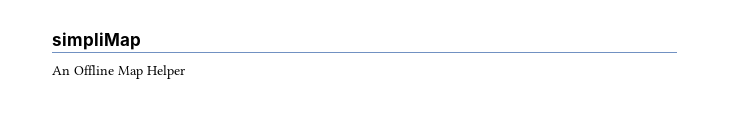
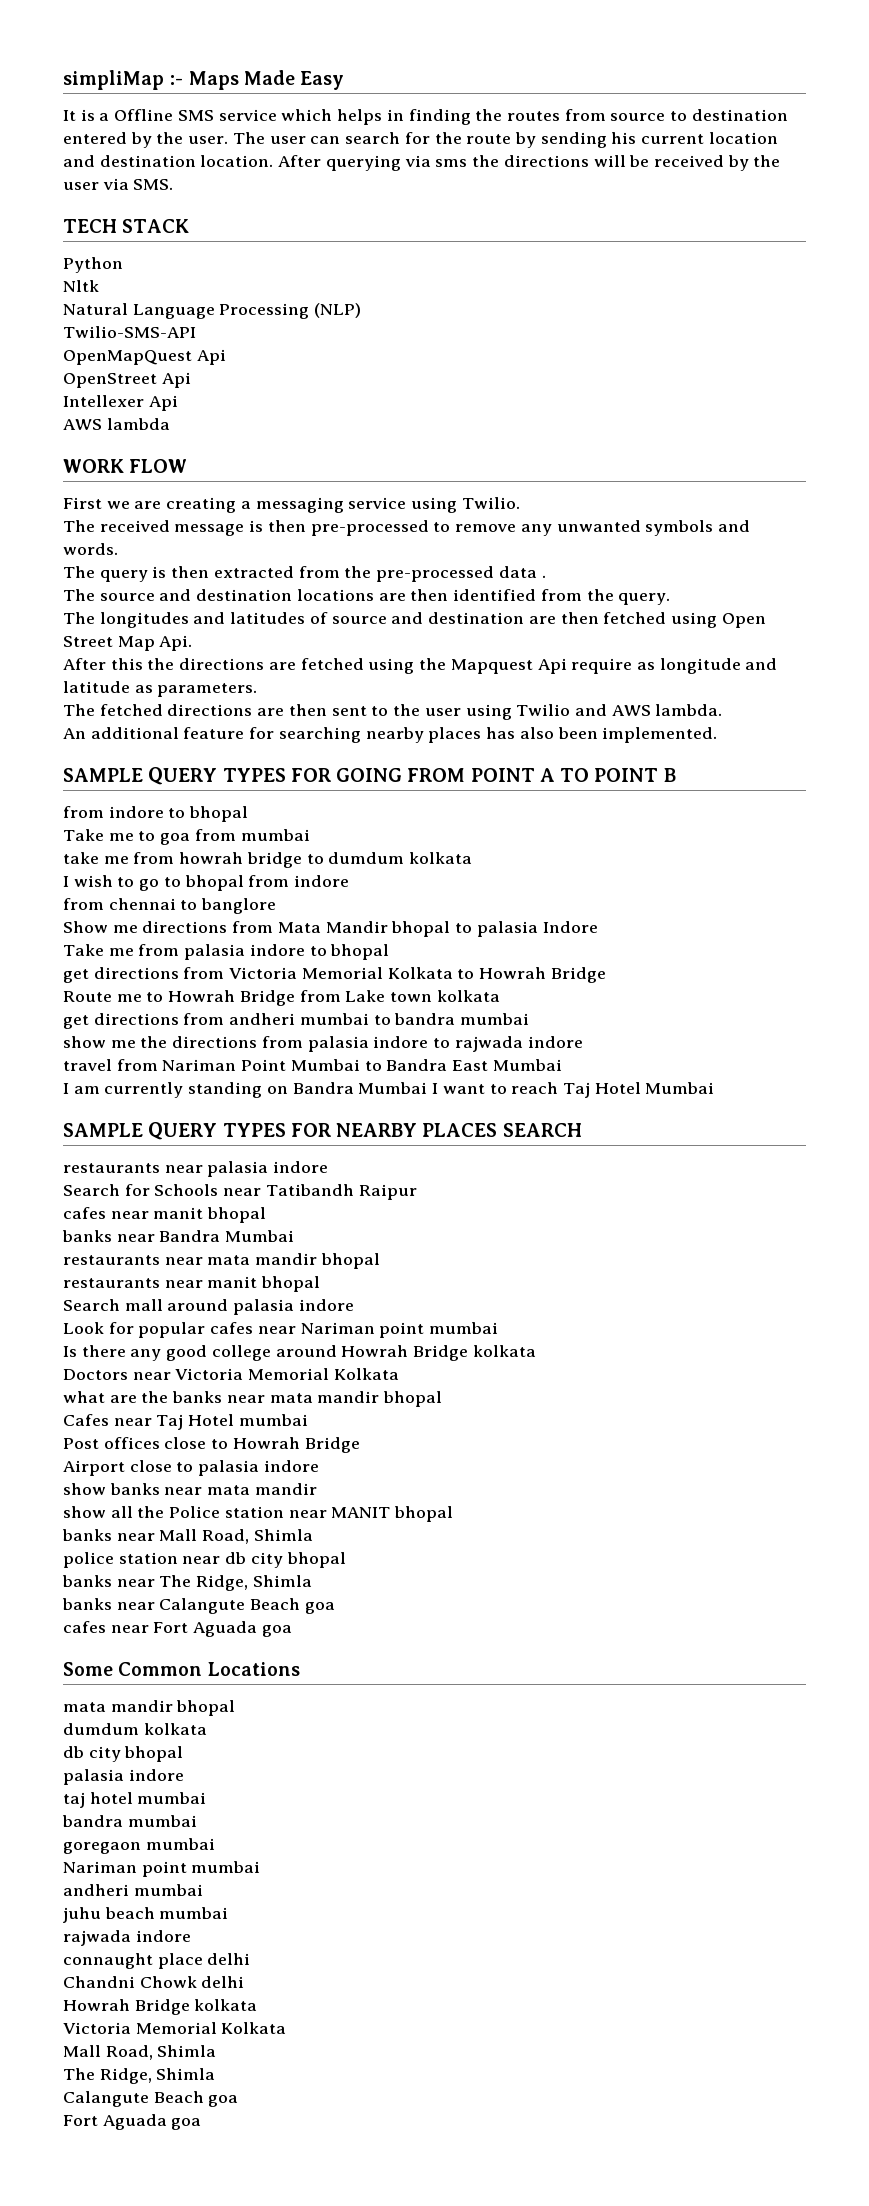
- simpliMap
- An Offline Map Helper
+ simpliMap :- Maps Made Easy
+ It is a Offline SMS service which helps in finding the routes from source to destination entered by the user. The user can search for the route by sending his current location and destination location. After querying via sms the directions will be received by the user via SMS.
+ TECH STACK
+ Python
+ Nltk
+ Natural Language Processing (NLP)
+ Twilio-SMS-API
+ OpenMapQuest Api
+ OpenStreet Api
+ Intellexer Api
+ AWS lambda
+ WORK FLOW
+ First we are creating a messaging service using Twilio.
+ The received message is then pre-processed to remove any unwanted symbols and words.
+ The query is then extracted from the pre-processed data .
+ The source and destination locations are then identified from the query.
+ The longitudes and latitudes of source and destination are then fetched using Open Street Map Api.
+ After this the directions are fetched using the Mapquest Api require as longitude and latitude as parameters.
+ The fetched directions are then sent to the user using Twilio and AWS lambda.
+ An additional feature for searching nearby places has also been implemented.
+ SAMPLE QUERY TYPES FOR GOING FROM POINT A TO POINT B
+ from indore to bhopal
+ Take me to goa from mumbai
+ take me from howrah bridge to dumdum kolkata
+ I wish to go to bhopal from indore
+ from chennai to banglore
+ Show me directions from Mata Mandir bhopal to palasia Indore
+ Take me from palasia indore to bhopal
+ get directions from Victoria Memorial Kolkata to Howrah Bridge
+ Route me to Howrah Bridge from Lake town kolkata
+ get directions from andheri mumbai to bandra mumbai
+ show me the directions from palasia indore to rajwada indore
+ travel from Nariman Point Mumbai to Bandra East Mumbai
+ I am currently standing on Bandra Mumbai I want to reach Taj Hotel Mumbai
+ SAMPLE QUERY TYPES FOR NEARBY PLACES SEARCH
+ restaurants near palasia indore
+ Search for Schools near Tatibandh Raipur
+ cafes near manit bhopal
+ banks near Bandra Mumbai
+ restaurants near mata mandir bhopal
+ restaurants near manit bhopal
+ Search mall around palasia indore
+ Look for popular cafes near Nariman point mumbai
+ Is there any good college around Howrah Bridge kolkata
+ Doctors near Victoria Memorial Kolkata
+ what are the banks near mata mandir bhopal
+ Cafes near Taj Hotel mumbai
+ Post offices close to Howrah Bridge
+ Airport close to palasia indore
+ show banks near mata mandir
+ show all the Police station near MANIT bhopal
+ banks near Mall Road, Shimla
+ police station near db city bhopal
+ banks near The Ridge, Shimla
+ banks near Calangute Beach goa
+ cafes near Fort Aguada goa
+ Some Common Locations
+ mata mandir bhopal
+ dumdum kolkata
+ db city bhopal
+ palasia indore
+ taj hotel mumbai
+ bandra mumbai
+ goregaon mumbai
+ Nariman point mumbai
+ andheri mumbai
+ juhu beach mumbai
+ rajwada indore
+ connaught place delhi
+ Chandni Chowk delhi
+ Howrah Bridge kolkata
+ Victoria Memorial Kolkata
+ Mall Road, Shimla
+ The Ridge, Shimla
+ Calangute Beach goa
+ Fort Aguada goa

